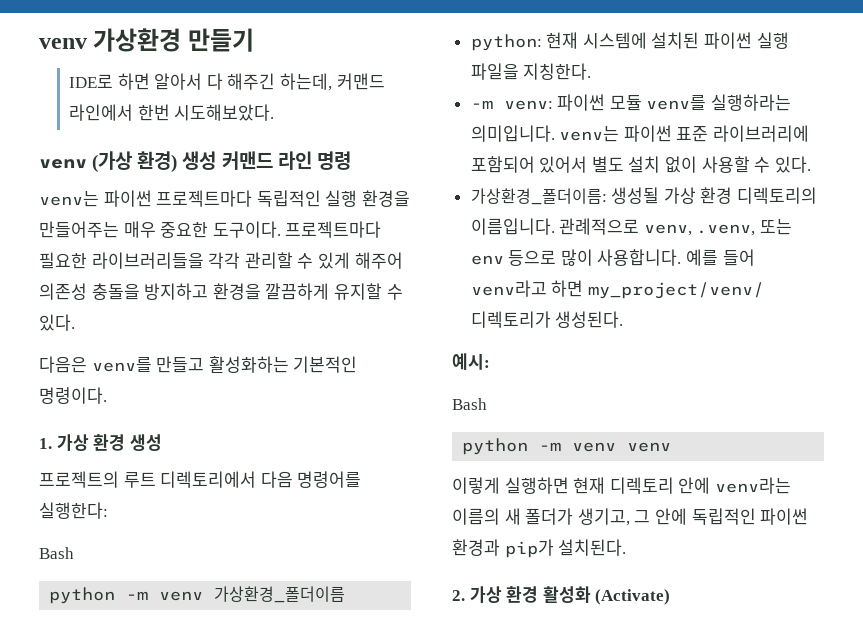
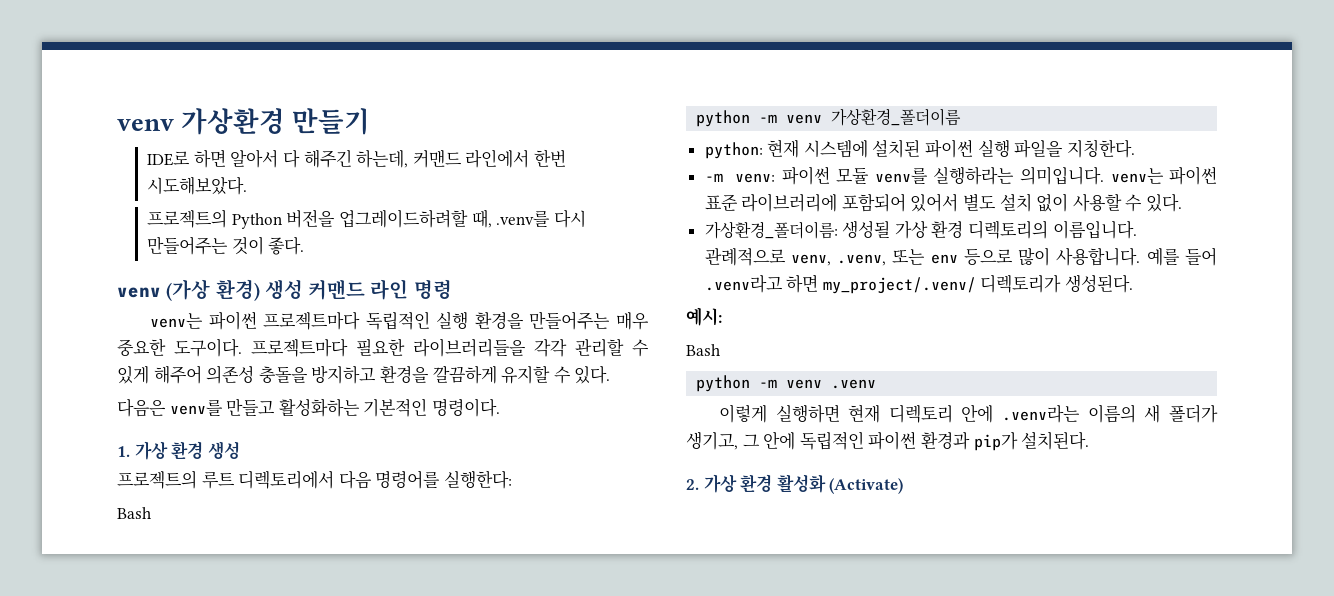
+ 프로젝트의 Python 버전을 업그레이드하려할 때, .venv를 다시 만들어주는 것이 좋다.
- 예를 들어 venv라고 하면 my_project/venv/ 디렉토리가 생성된다.
+ 예를 들어 .venv라고 하면 my_project/.venv/ 디렉토리가 생성된다.
- python -m venv venv
+ python -m venv .venv
- 이렇게 실행하면 현재 디렉토리 안에 venv라는 이름의 새 폴더가 생기고, 그 안에 독립적인 파이썬 환경과 pip가 설치된다.
+ 이렇게 실행하면 현재 디렉토리 안에 .venv라는 이름의 새 폴더가 생기고, 그 안에 독립적인 파이썬 환경과 pip가 설치된다.

